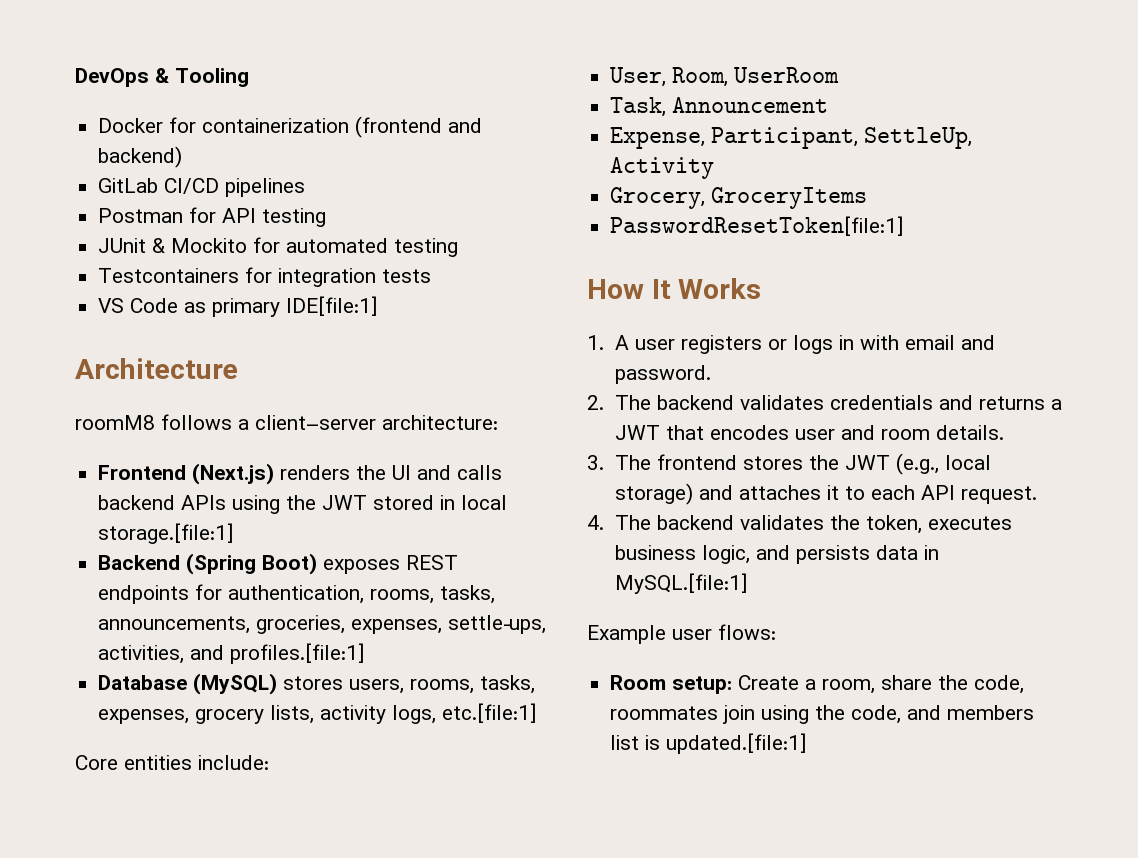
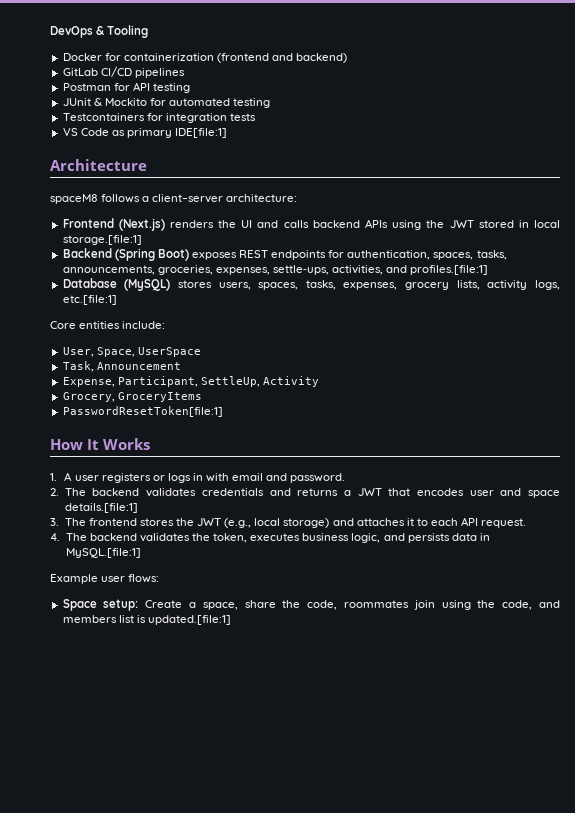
- roomM8 follows a client–server architecture:
+ spaceM8 follows a client–server architecture:
- Backend (Spring Boot) exposes REST endpoints for authentication, rooms, tasks, announcements, groceries, expenses, settle‑ups, activities, and profiles.[file:1]
+ Backend (Spring Boot) exposes REST endpoints for authentication, spaces, tasks, announcements, groceries, expenses, settle‑ups, activities, and profiles.[file:1]
- Database (MySQL) stores users, rooms, tasks, expenses, grocery lists, activity logs, etc.[file:1]
+ Database (MySQL) stores users, spaces, tasks, expenses, grocery lists, activity logs, etc.[file:1]
- User, Room, UserRoom
+ User, Space, UserSpace
- 2. The backend validates credentials and returns a JWT that encodes user and room details.
+ 2. The backend validates credentials and returns a JWT that encodes user and space details.[file:1]
- Room setup: Create a room, share the code, roommates join using the code, and members list is updated.[file:1]
+ Space setup: Create a space, share the code, roommates join using the code, and members list is updated.[file:1]

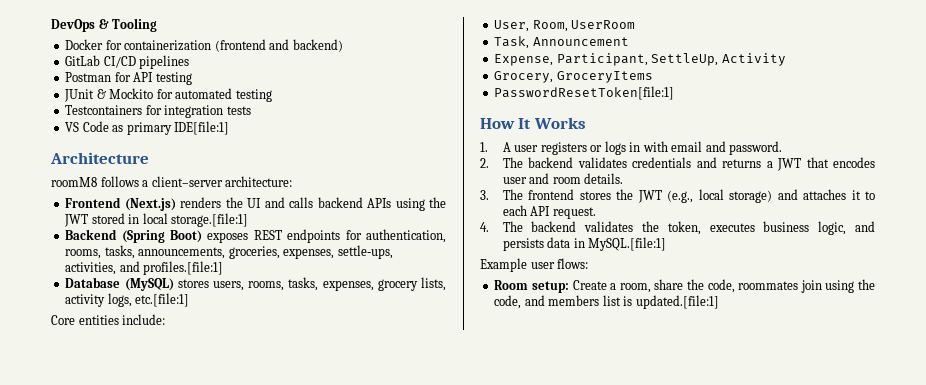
- spaceM8 follows a client–server architecture:
+ roomM8 follows a client–server architecture:
- Backend (Spring Boot) exposes REST endpoints for authentication, spaces, tasks, announcements, groceries, expenses, settle‑ups, activities, and profiles.[file:1]
+ Backend (Spring Boot) exposes REST endpoints for authentication, rooms, tasks, announcements, groceries, expenses, settle‑ups, activities, and profiles.[file:1]
- Database (MySQL) stores users, spaces, tasks, expenses, grocery lists, activity logs, etc.[file:1]
+ Database (MySQL) stores users, rooms, tasks, expenses, grocery lists, activity logs, etc.[file:1]
- User, Space, UserSpace
+ User, Room, UserRoom
- 2. The backend validates credentials and returns a JWT that encodes user and space details.[file:1]
+ 2. The backend validates credentials and returns a JWT that encodes user and room details.
- Space setup: Create a space, share the code, roommates join using the code, and members list is updated.[file:1]
+ Room setup: Create a room, share the code, roommates join using the code, and members list is updated.[file:1]

